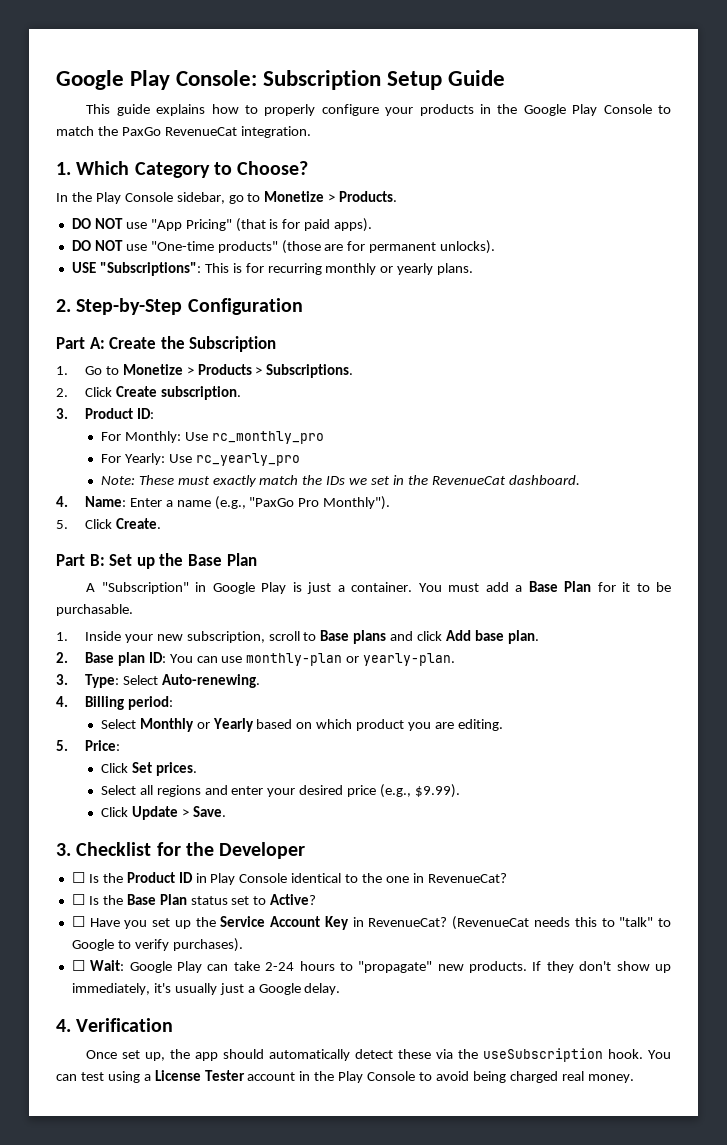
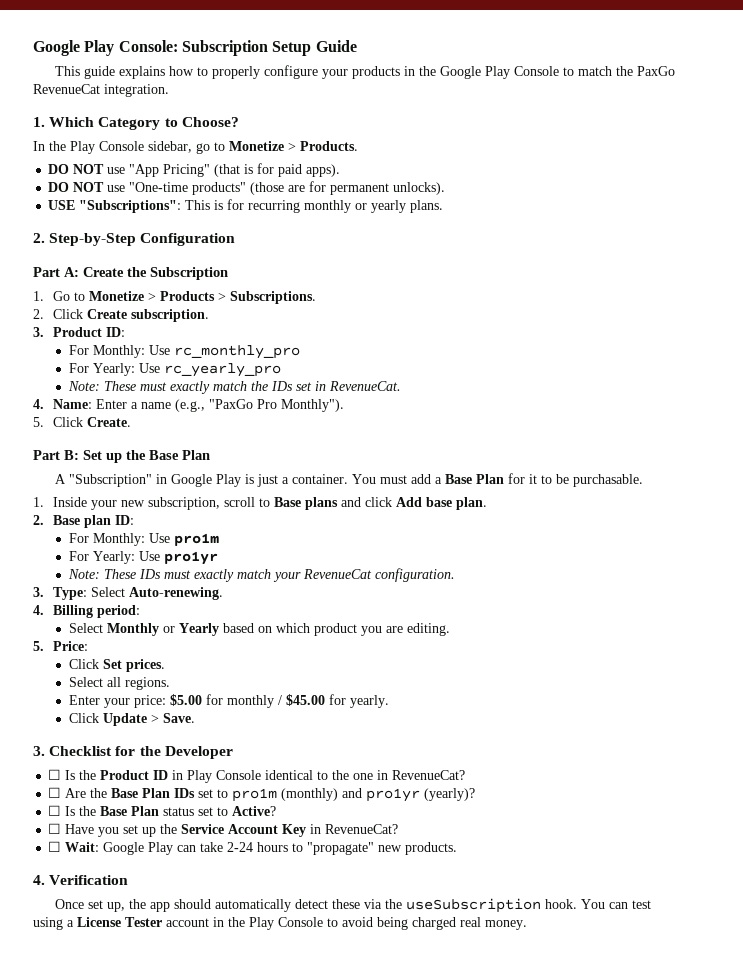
- Note: These must exactly match the IDs we set in the RevenueCat dashboard.
+ Note: These must exactly match the IDs set in RevenueCat.
- 2. Base plan ID: You can use monthly-plan or yearly-plan.
+ 2. Base plan ID:
+ For Monthly: Use pro1m
+ For Yearly: Use pro1yr
+ Note: These IDs must exactly match your RevenueCat configuration.
- Select all regions and enter your desired price (e.g., $9.99).
+ Select all regions.
+ Enter your price: $5.00 for monthly / $45.00 for yearly.
+ ☐ Are the Base Plan IDs set to pro1m (monthly) and pro1yr (yearly)?
- (RevenueCat needs this to "talk" to Google to verify purchases).
- If they don't show up immediately, it's usually just a Google delay.

